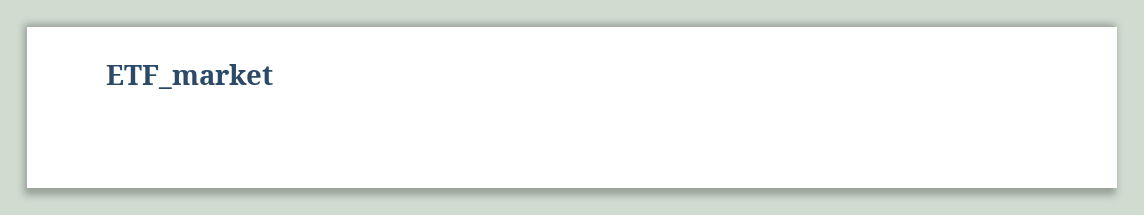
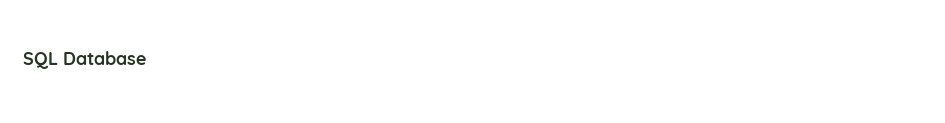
- ETF_market
+ SQL Database

